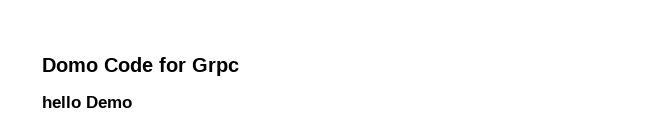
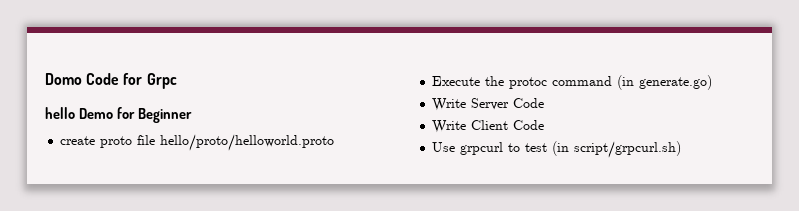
- hello Demo
+ hello Demo for Beginner
+ create proto file hello/proto/helloworld.proto
+ Execute the protoc command (in generate.go)
+ Write Server Code
+ Write Client Code
+ Use grpcurl to test (in script/grpcurl.sh)

